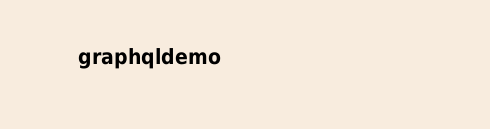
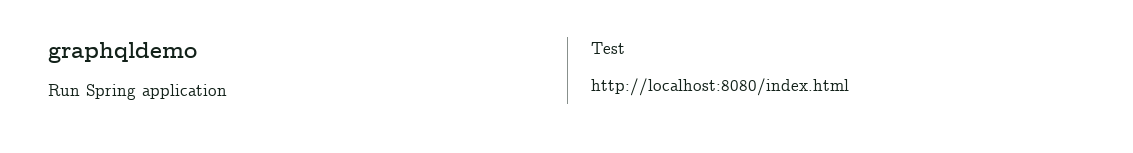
+ Run Spring application
+ Test
+ http://localhost:8080/index.html

